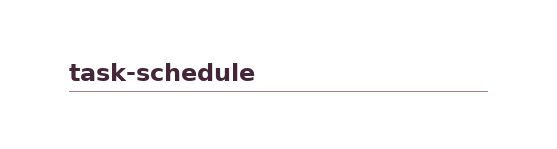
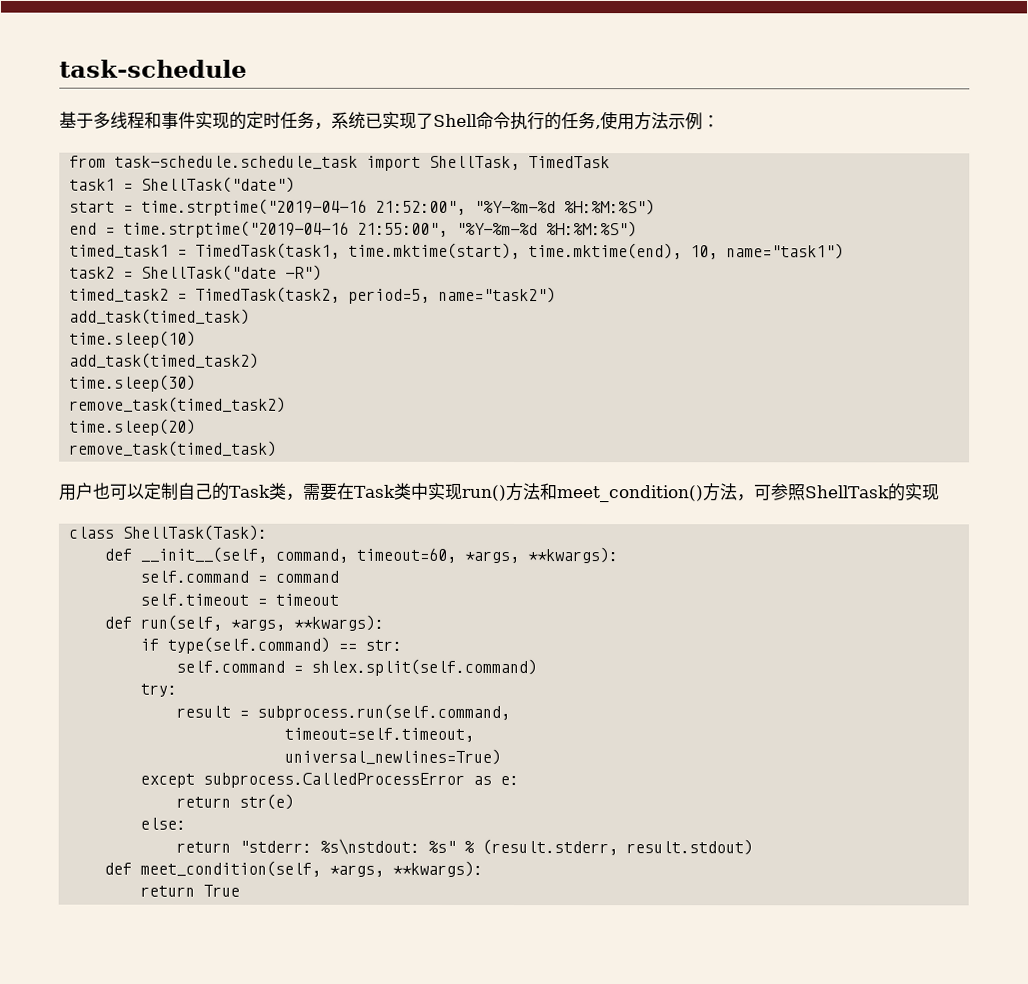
+ 基于多线程和事件实现的定时任务，系统已实现了Shell命令执行的任务,使用方法示例：
+ from task-schedule.schedule_task import ShellTask, TimedTask
+ task1 = ShellTask("date")
+ start = time.strptime("2019-04-16 21:52:00", "%Y-%m-%d %H:%M:%S")
+ end = time.strptime("2019-04-16 21:55:00", "%Y-%m-%d %H:%M:%S")
+ timed_task1 = TimedTask(task1, time.mktime(start), time.mktime(end), 10, name="task1")
+ task2 = ShellTask("date -R")
+ timed_task2 = TimedTask(task2, period=5, name="task2")
+ add_task(timed_task)
+ time.sleep(10)
+ add_task(timed_task2)
+ time.sleep(30)
+ remove_task(timed_task2)
+ time.sleep(20)
+ remove_task(timed_task)
+ 用户也可以定制自己的Task类，需要在Task类中实现run()方法和meet_condition()方法，可参照ShellTask的实现
+ class ShellTask(Task):
+ def __init__(self, command, timeout=60, *args, **kwargs):
+ self.command = command
+ self.timeout = timeout
+ def run(self, *args, **kwargs):
+ if type(self.command) == str:
+ self.command = shlex.split(self.command)
+ try:
+ result = subprocess.run(self.command,
+ timeout=self.timeout,
+ universal_newlines=True)
+ except subprocess.CalledProcessError as e:
+ return str(e)
+ else:
+ return "stderr: %s\nstdout: %s" % (result.stderr, result.stdout)
+ def meet_condition(self, *args, **kwargs):
+ return True

